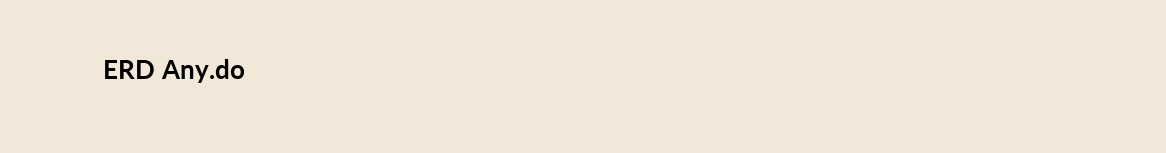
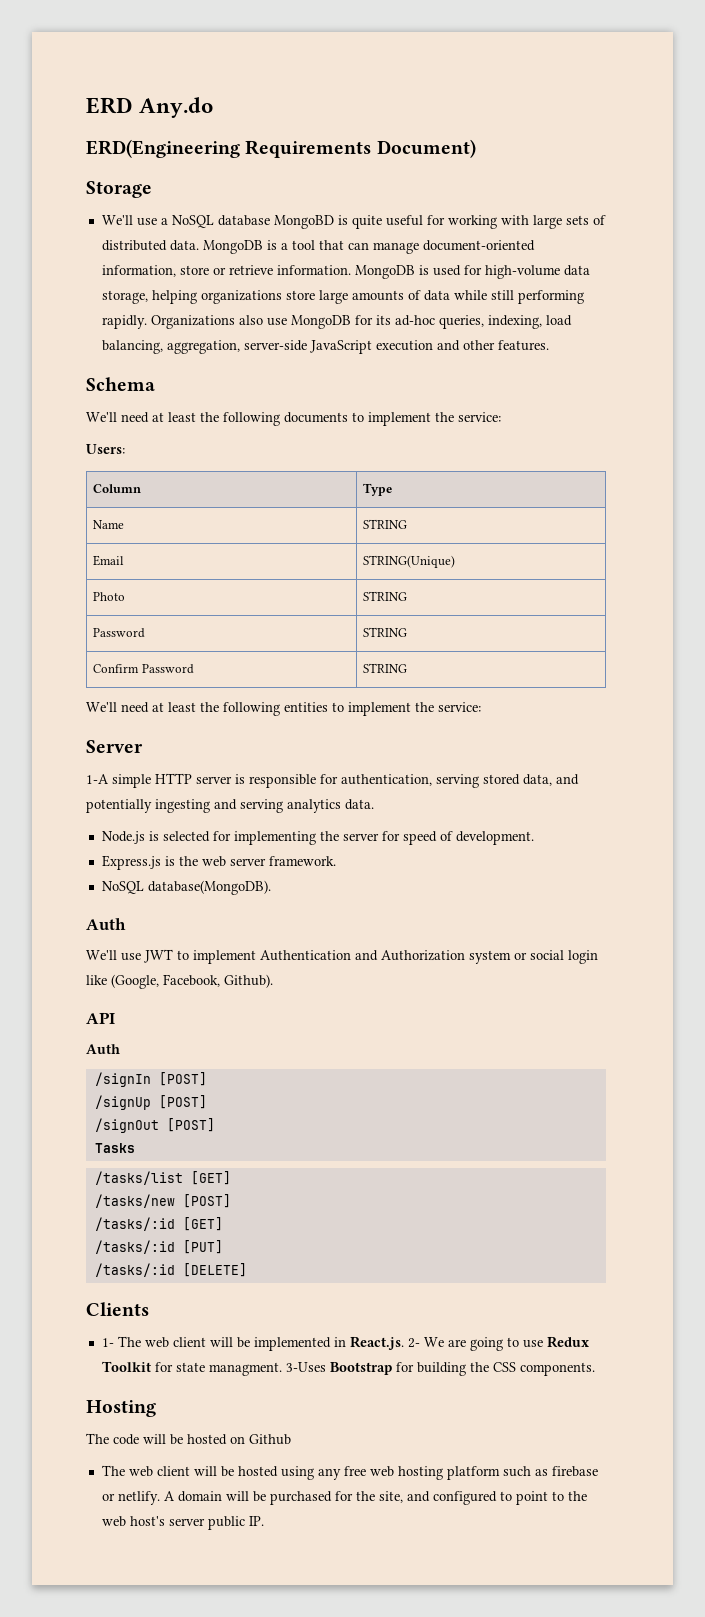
+ ERD(Engineering Requirements Document)
+ Storage
+ We'll use a NoSQL database MongoBD is quite useful for working with large sets of distributed data. MongoDB is a tool that can manage document-oriented information, store or retrieve information. MongoDB is used for high-volume data storage, helping organizations store large amounts of data while still performing rapidly. Organizations also use MongoDB for its ad-hoc queries, indexing, load balancing, aggregation, server-side JavaScript execution and other features.
+ Schema
+ We'll need at least the following documents to implement the service:
+ Users:
+ Column | Type
+ Name | STRING
+ Email | STRING(Unique)
+ Photo | STRING
+ Password | STRING
+ Confirm Password | STRING
+ We'll need at least the following entities to implement the service:
+ Server
+ 1-A simple HTTP server is responsible for authentication, serving stored data, and potentially ingesting and serving analytics data.
+ Node.js is selected for implementing the server for speed of development.
+ Express.js is the web server framework.
+ NoSQL database(MongoDB).
+ Auth
+ We'll use JWT to implement Authentication and Authorization system or social login like (Google, Facebook, Github).
+ API
+ Auth
+ /signIn [POST]
+ /signUp [POST]
+ /signOut [POST]
+ Tasks
+ /tasks/list [GET]
+ /tasks/new [POST]
+ /tasks/:id [GET]
+ /tasks/:id [PUT]
+ /tasks/:id [DELETE]
+ Clients
+ 1- The web client will be implemented in React.js. 2- We are going to use Redux Toolkit for state managment. 3-Uses Bootstrap for building the CSS components.
+ Hosting
+ The code will be hosted on Github
+ The web client will be hosted using any free web hosting platform such as firebase or netlify. A domain will be purchased for the site, and configured to point to the web host's server public IP.

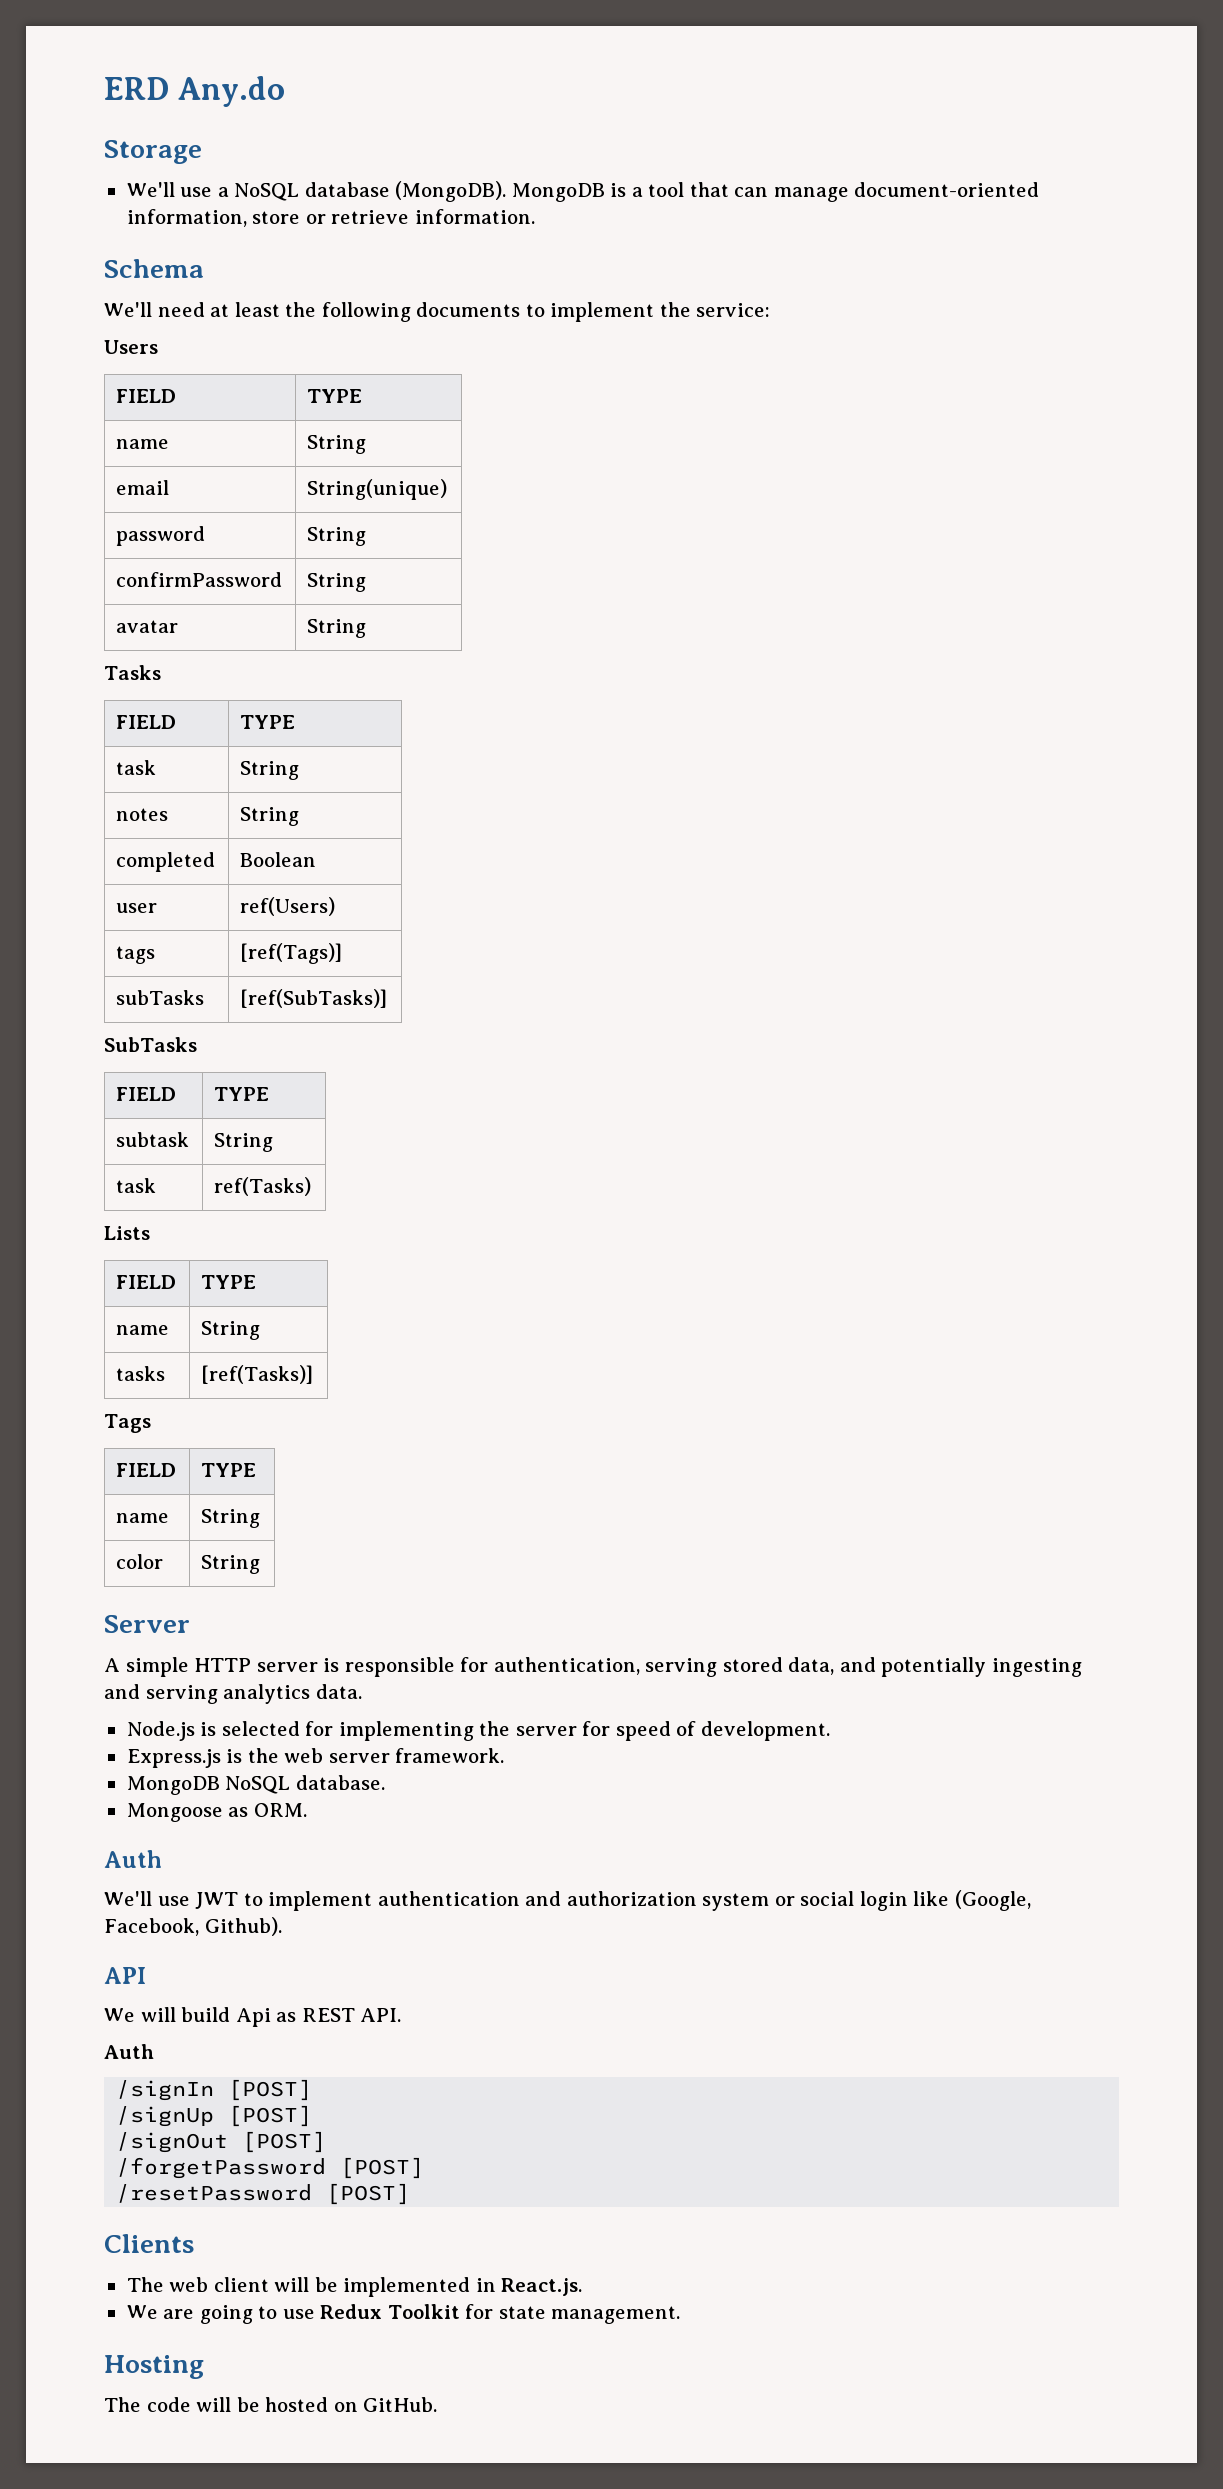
- ERD(Engineering Requirements Document)
- We'll use a NoSQL database MongoBD is quite useful for working with large sets of distributed data.
+ We'll use a NoSQL database (MongoDB).
- MongoDB is used for high-volume data storage, helping organizations store large amounts of data while still performing rapidly. Organizations also use MongoDB for its ad-hoc queries, indexing, load balancing, aggregation, server-side JavaScript execution and other features.
- Users:
- Column | Type
- Name | STRING
- Email | STRING(Unique)
- Photo | STRING
- Password | STRING
- Confirm Password | STRING
- We'll need at least the following entities to implement the service:
+ Users
+ FIELD | TYPE
+ name | String
+ email | String(unique)
+ password | String
+ confirmPassword | String
+ avatar | String
+ Tasks
+ FIELD | TYPE
+ task | String
+ notes | String
+ completed | Boolean
+ user | ref(Users)
+ tags | [ref(Tags)]
+ subTasks | [ref(SubTasks)]
+ SubTasks
+ FIELD | TYPE
+ subtask | String
+ task | ref(Tasks)
+ Lists
+ FIELD | TYPE
+ name | String
+ tasks | [ref(Tasks)]
+ Tags
+ FIELD | TYPE
+ name | String
+ color | String
- 1-A simple HTTP server is responsible for authentication, serving stored data, and potentially ingesting and serving analytics data.
+ A simple HTTP server is responsible for authentication, serving stored data, and potentially ingesting and serving analytics data.
- NoSQL database(MongoDB).
+ MongoDB NoSQL database.
+ Mongoose as ORM.
- We'll use JWT to implement Authentication and Authorization system or social login like (Google, Facebook, Github).
+ We'll use JWT to implement authentication and authorization system or social login like (Google, Facebook, Github).
+ We will build Api as REST API.
- Tasks
- /tasks/list [GET]
- /tasks/new [POST]
- /tasks/:id [GET]
- /tasks/:id [PUT]
- /tasks/:id [DELETE]
+ /forgetPassword [POST]
+ /resetPassword [POST]
- 1- The web client will be implemented in React.js. 2- We are going to use Redux Toolkit for state managment. 3-Uses Bootstrap for building the CSS components.
+ The web client will be implemented in React.js.
+ We are going to use Redux Toolkit for state management.
- The code will be hosted on Github
- The web client will be hosted using any free web hosting platform such as firebase or netlify. A domain will be purchased for the site, and configured to point to the web host's server public IP.
+ The code will be hosted on GitHub.

